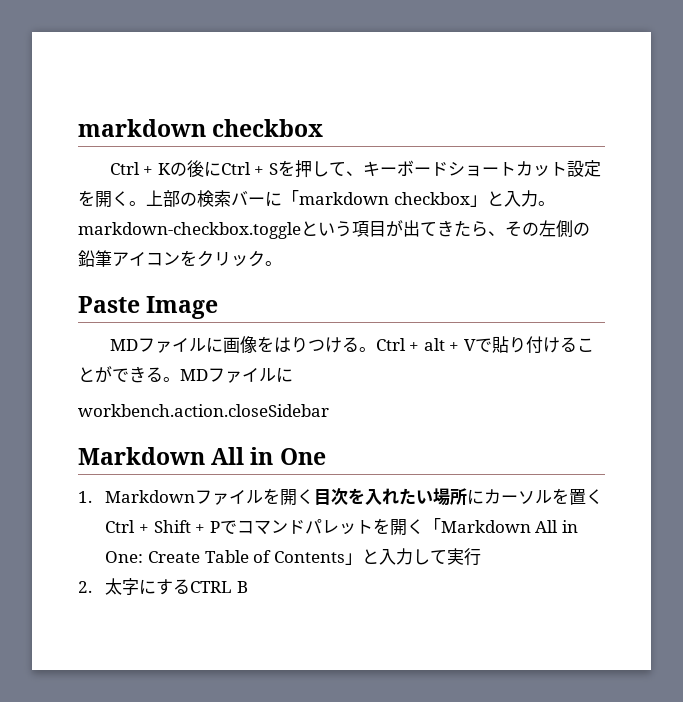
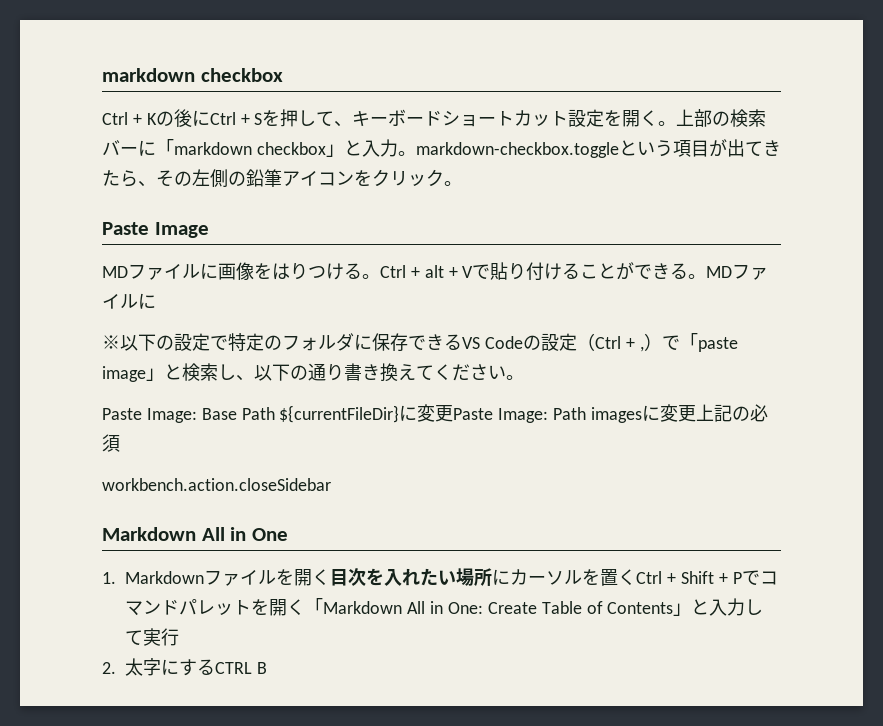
+ ※以下の設定で特定のフォルダに保存できるVS Codeの設定（Ctrl + ,）で「paste image」と検索し、以下の通り書き換えてください。
+ Paste Image: Base Path ${currentFileDir}に変更Paste Image: Path imagesに変更上記の必須

